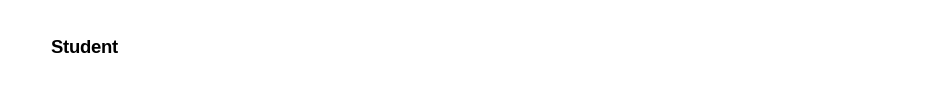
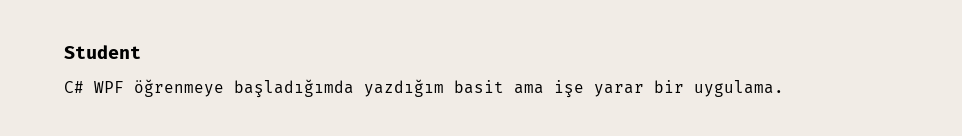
+ C# WPF öğrenmeye başladığımda yazdığım basit ama işe yarar bir uygulama.

